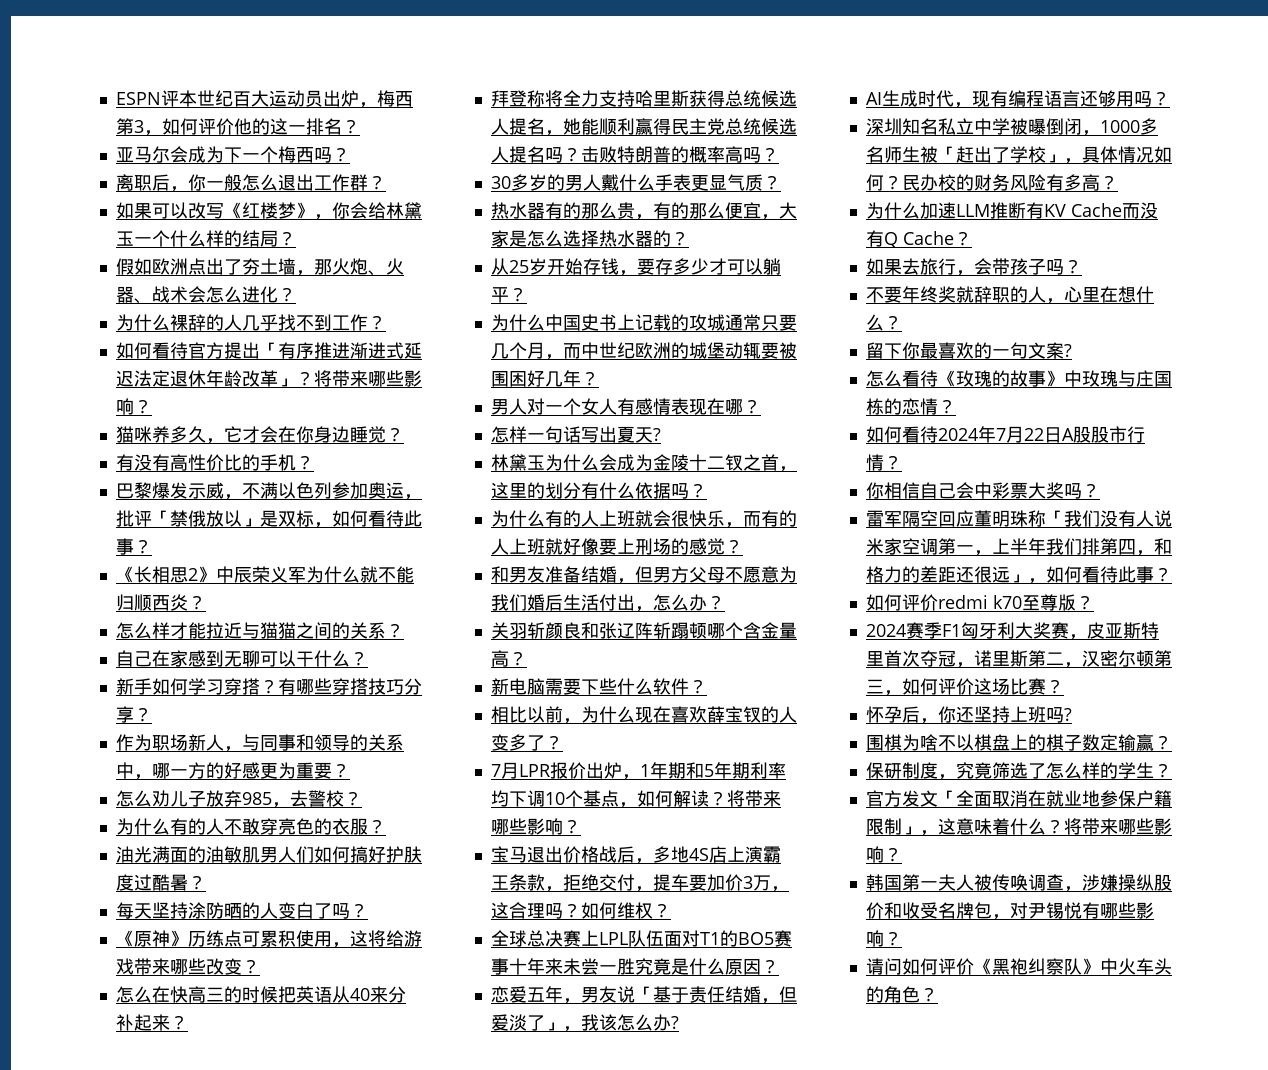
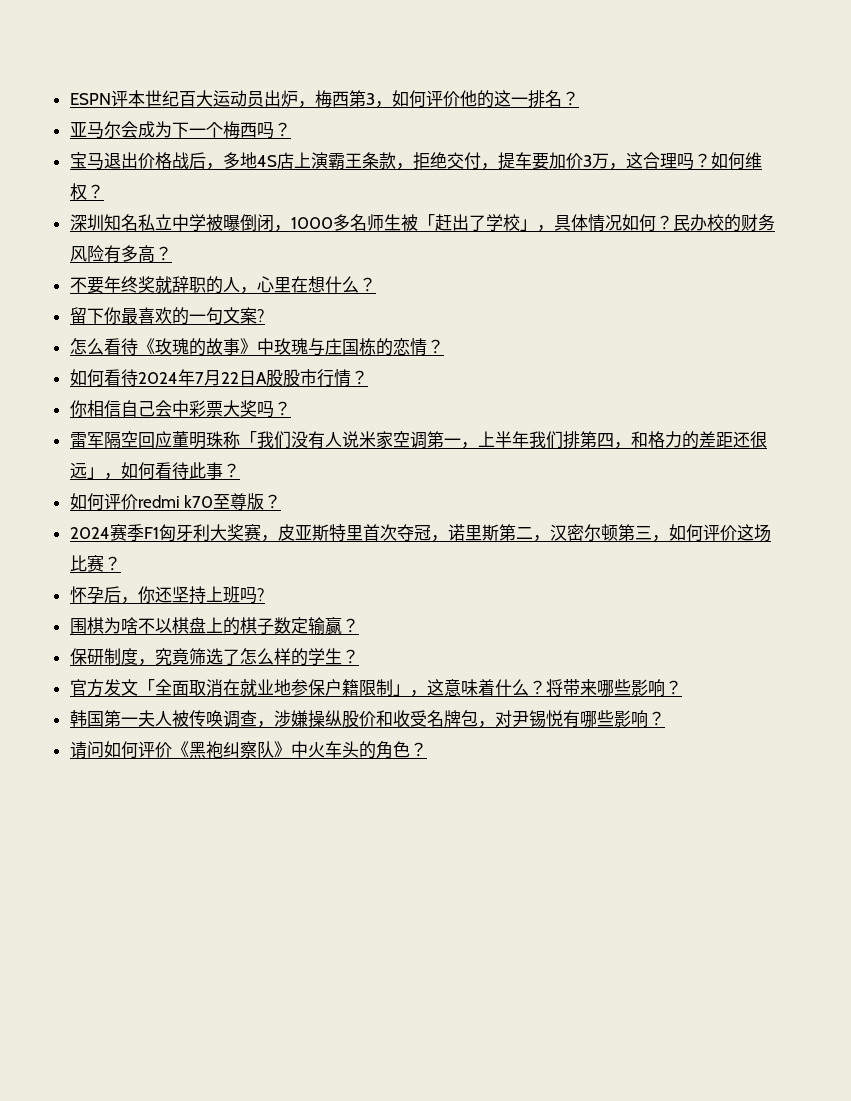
- 离职后，你一般怎么退出工作群？
- 如果可以改写《红楼梦》，你会给林黛玉一个什么样的结局？
- 假如欧洲点出了夯土墙，那火炮、火器、战术会怎么进化？
- 为什么裸辞的人几乎找不到工作？
- 如何看待官方提出「有序推进渐进式延迟法定退休年龄改革」？将带来哪些影响？
- 猫咪养多久，它才会在你身边睡觉？
- 有没有高性价比的手机？
- 巴黎爆发示威，不满以色列参加奥运，批评「禁俄放以」是双标，如何看待此事？
- 《长相思2》中辰荣义军为什么就不能归顺西炎？
- 怎么样才能拉近与猫猫之间的关系？
- 自己在家感到无聊可以干什么？
- 新手如何学习穿搭？有哪些穿搭技巧分享？
- 作为职场新人，与同事和领导的关系中，哪一方的好感更为重要？
- 怎么劝儿子放弃985，去警校？
- 为什么有的人不敢穿亮色的衣服？
- 油光满面的油敏肌男人们如何搞好护肤度过酷暑？
- 每天坚持涂防晒的人变白了吗？
- 《原神》历练点可累积使用，这将给游戏带来哪些改变？
- 怎么在快高三的时候把英语从40来分补起来？
- 拜登称将全力支持哈里斯获得总统候选人提名，她能顺利赢得民主党总统候选人提名吗？击败特朗普的概率高吗？
- 30多岁的男人戴什么手表更显气质？
- 热水器有的那么贵，有的那么便宜，大家是怎么选择热水器的？
- 从25岁开始存钱，要存多少才可以躺平？
- 为什么中国史书上记载的攻城通常只要几个月，而中世纪欧洲的城堡动辄要被围困好几年？
- 男人对一个女人有感情表现在哪？
- 怎样一句话写出夏天?
- 林黛玉为什么会成为金陵十二钗之首，这里的划分有什么依据吗？
- 为什么有的人上班就会很快乐，而有的人上班就好像要上刑场的感觉？
- 和男友准备结婚，但男方父母不愿意为我们婚后生活付出，怎么办？
- 关羽斩颜良和张辽阵斩蹋顿哪个含金量高？
- 新电脑需要下些什么软件？
- 相比以前，为什么现在喜欢薛宝钗的人变多了？
- 7月LPR报价出炉，1年期和5年期利率均下调10个基点，如何解读？将带来哪些影响？
- 全球总决赛上LPL队伍面对T1的BO5赛事十年来未尝一胜究竟是什么原因？
- 恋爱五年，男友说「基于责任结婚，但爱淡了」，我该怎么办?
- AI生成时代，现有编程语言还够用吗？
- 为什么加速LLM推断有KV Cache而没有Q Cache？
- 如果去旅行，会带孩子吗？

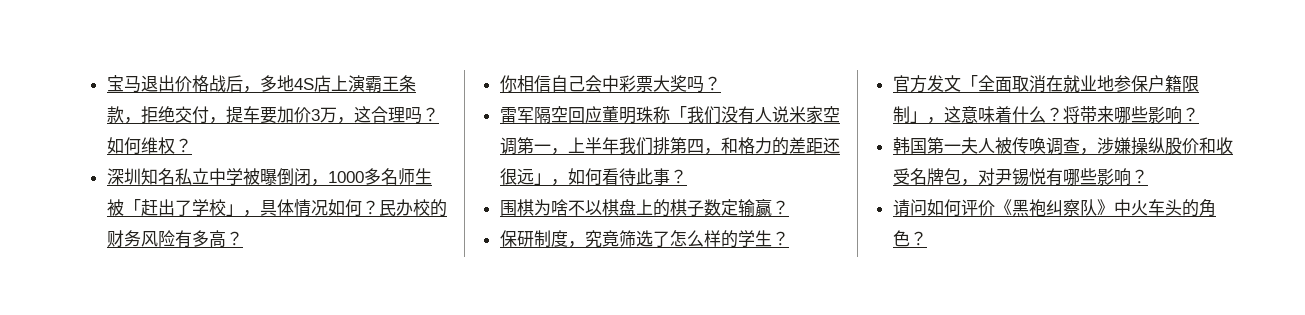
- ESPN评本世纪百大运动员出炉，梅西第3，如何评价他的这一排名？
- 亚马尔会成为下一个梅西吗？
- 不要年终奖就辞职的人，心里在想什么？
- 留下你最喜欢的一句文案?
- 怎么看待《玫瑰的故事》中玫瑰与庄国栋的恋情？
- 如何看待2024年7月22日A股股市行情？
- 如何评价redmi k70至尊版？
- 2024赛季F1匈牙利大奖赛，皮亚斯特里首次夺冠，诺里斯第二，汉密尔顿第三，如何评价这场比赛？
- 怀孕后，你还坚持上班吗?

